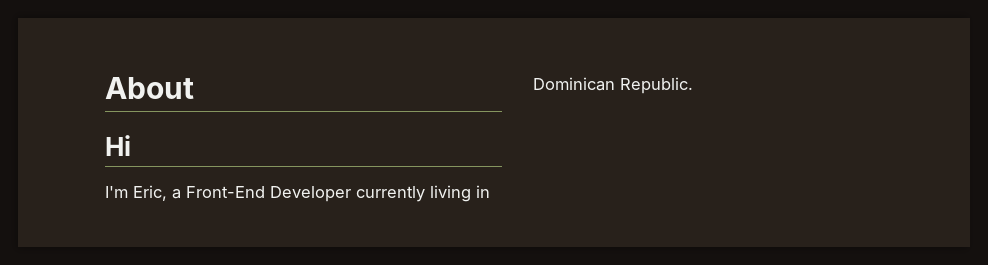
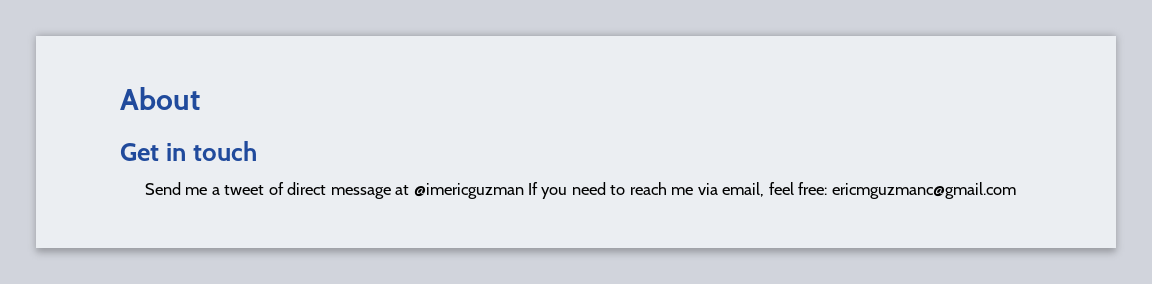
- Hi
- I'm Eric, a Front-End Developer currently living in Dominican Republic.
+ Get in touch
+ Send me a tweet of direct message at @imericguzman If you need to reach me via email, feel free: ericmguzmanc@gmail.com

